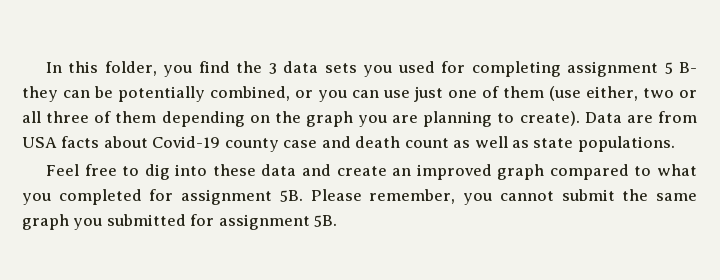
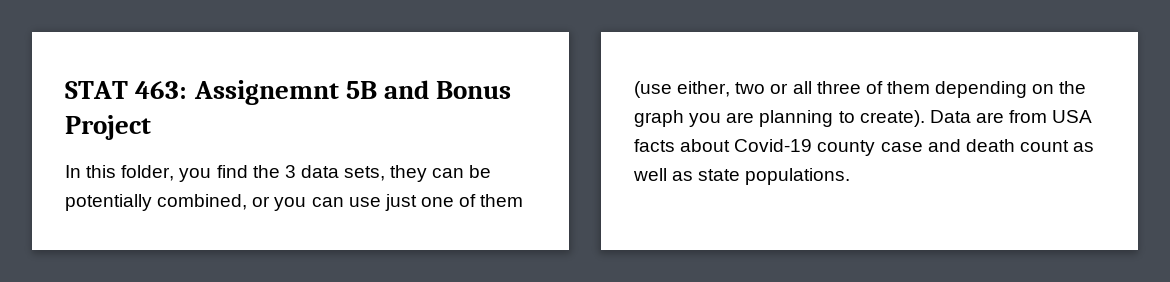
+ STAT 463: Assignemnt 5B and Bonus Project
- In this folder, you find the 3 data sets you used for completing assignment 5 B- they can be potentially combined, or you can use just one of them (use either, two or all three of them depending on the graph you are planning to create).
+ In this folder, you find the 3 data sets, they can be potentially combined, or you can use just one of them (use either, two or all three of them depending on the graph you are planning to create).
- Feel free to dig into these data and create an improved graph compared to what you completed for assignment 5B. Please remember, you cannot submit the same graph you submitted for assignment 5B.

